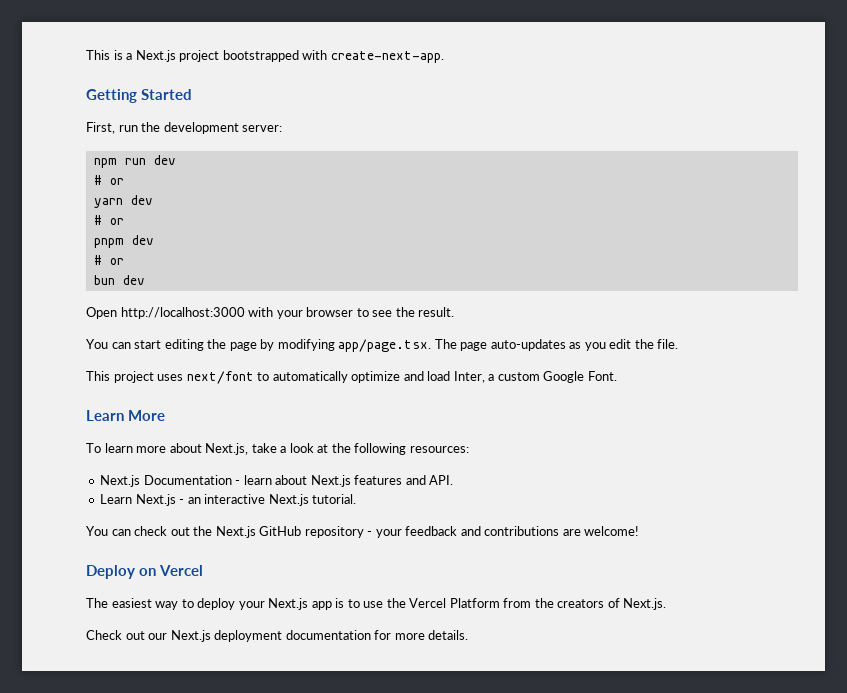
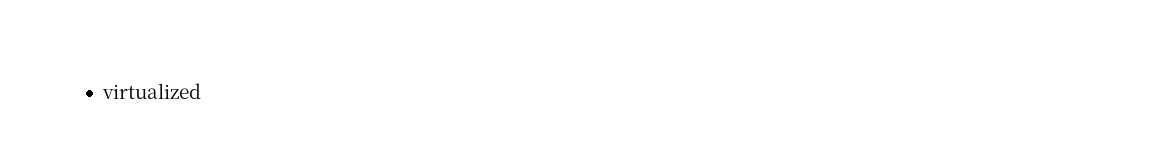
- This is a Next.js project bootstrapped with create-next-app.
- Getting Started
- First, run the development server:
- npm run dev
- # or
- yarn dev
- # or
- pnpm dev
- # or
- bun dev
- Open http://localhost:3000 with your browser to see the result.
- You can start editing the page by modifying app/page.tsx. The page auto-updates as you edit the file.
- This project uses next/font to automatically optimize and load Inter, a custom Google Font.
- Learn More
- To learn more about Next.js, take a look at the following resources:
- Next.js Documentation - learn about Next.js features and API.
- Learn Next.js - an interactive Next.js tutorial.
- You can check out the Next.js GitHub repository - your feedback and contributions are welcome!
- Deploy on Vercel
- The easiest way to deploy your Next.js app is to use the Vercel Platform from the creators of Next.js.
- Check out our Next.js deployment documentation for more details.
+ virtualized

